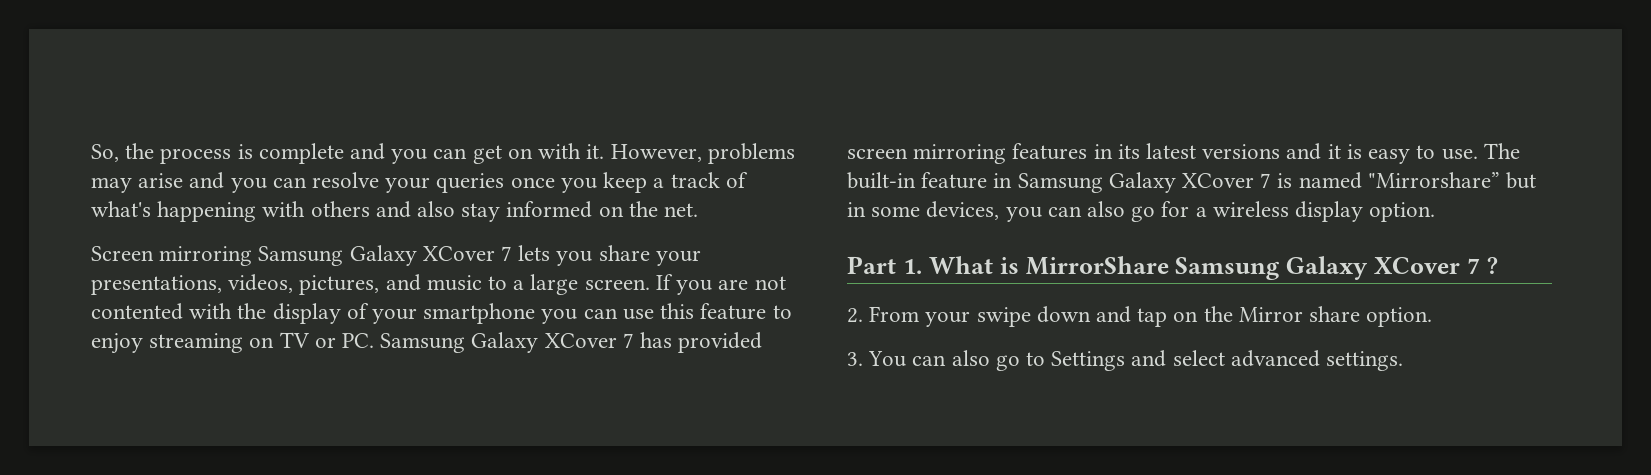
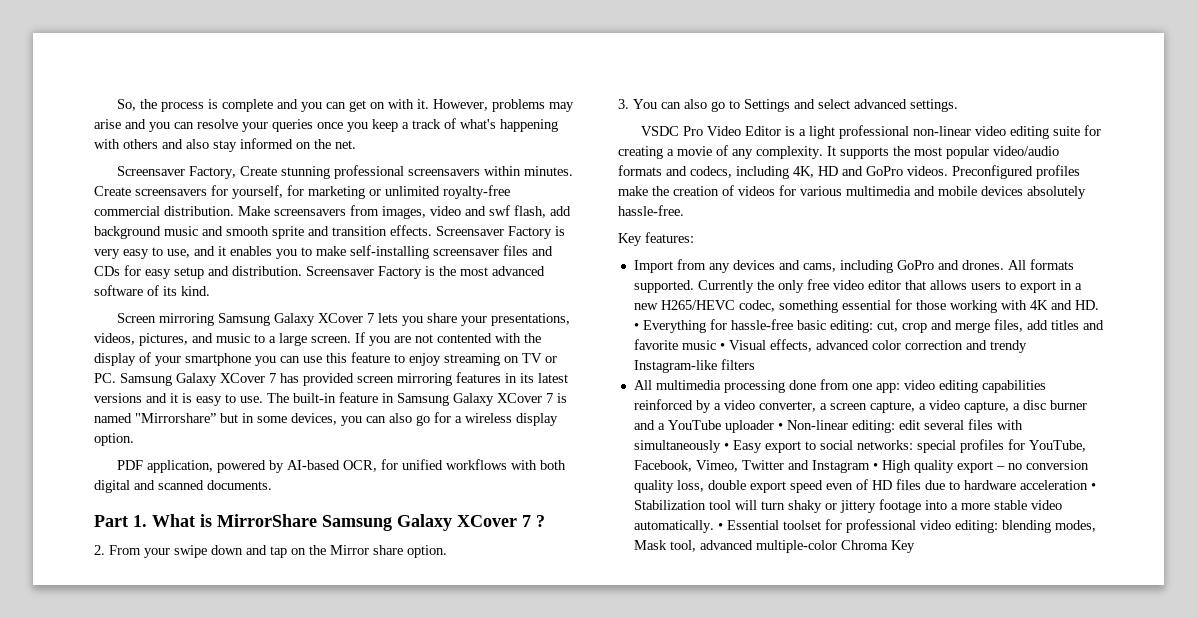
+ Screensaver Factory, Create stunning professional screensavers within minutes. Create screensavers for yourself, for marketing or unlimited royalty-free commercial distribution. Make screensavers from images, video and swf flash, add background music and smooth sprite and transition effects. Screensaver Factory is very easy to use, and it enables you to make self-installing screensaver files and CDs for easy setup and distribution. Screensaver Factory is the most advanced software of its kind.
+ PDF application, powered by AI-based OCR, for unified workflows with both digital and scanned documents.
+ VSDC Pro Video Editor is a light professional non-linear video editing suite for creating a movie of any complexity. It supports the most popular video/audio formats and codecs, including 4K, HD and GoPro videos. Preconfigured profiles make the creation of videos for various multimedia and mobile devices absolutely hassle-free.
+ Key features:
+ Import from any devices and cams, including GoPro and drones. All formats supported. Сurrently the only free video editor that allows users to export in a new H265/HEVC codec, something essential for those working with 4K and HD. • Everything for hassle-free basic editing: cut, crop and merge files, add titles and favorite music • Visual effects, advanced color correction and trendy Instagram-like filters
+ All multimedia processing done from one app: video editing capabilities reinforced by a video converter, a screen capture, a video capture, a disc burner and a YouTube uploader • Non-linear editing: edit several files with simultaneously • Easy export to social networks: special profiles for YouTube, Facebook, Vimeo, Twitter and Instagram • High quality export – no conversion quality loss, double export speed even of HD files due to hardware acceleration • Stabilization tool will turn shaky or jittery footage into a more stable video automatically. • Essential toolset for professional video editing: blending modes, Mask tool, advanced multiple-color Chroma Key

